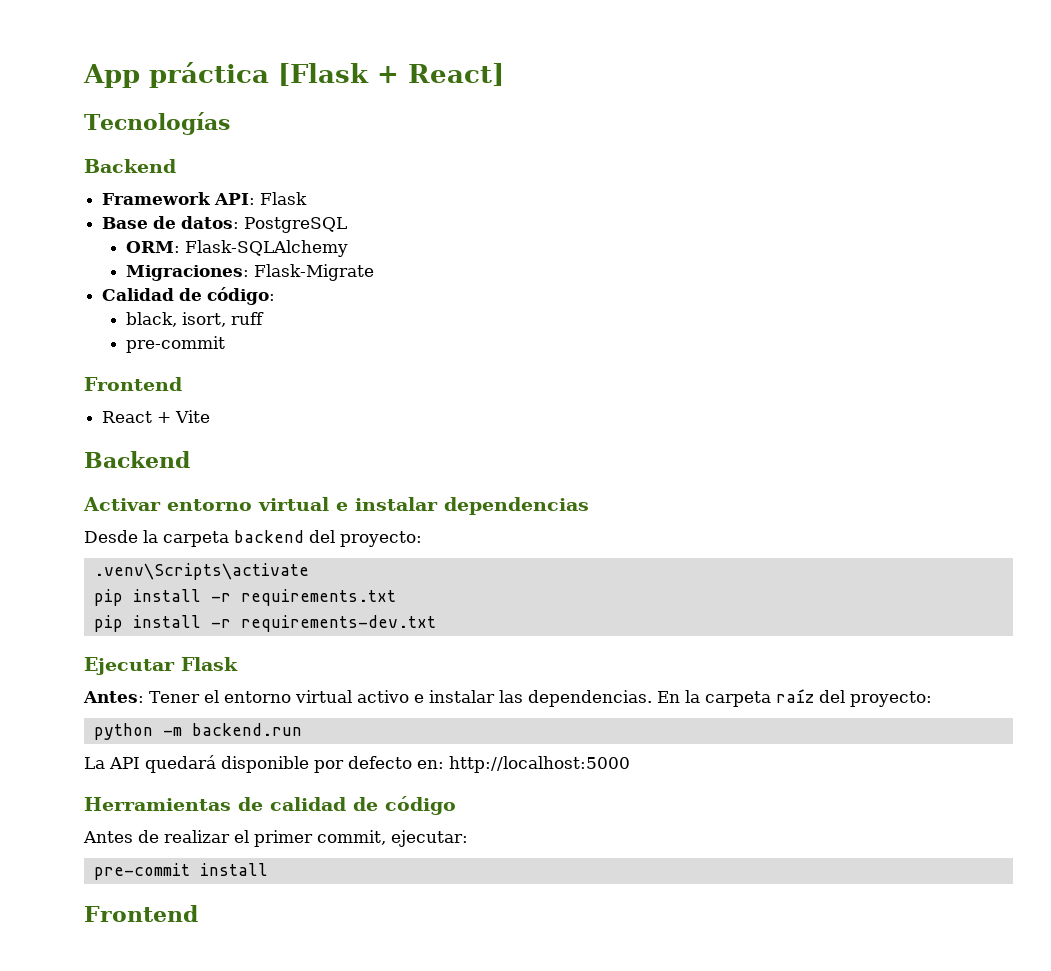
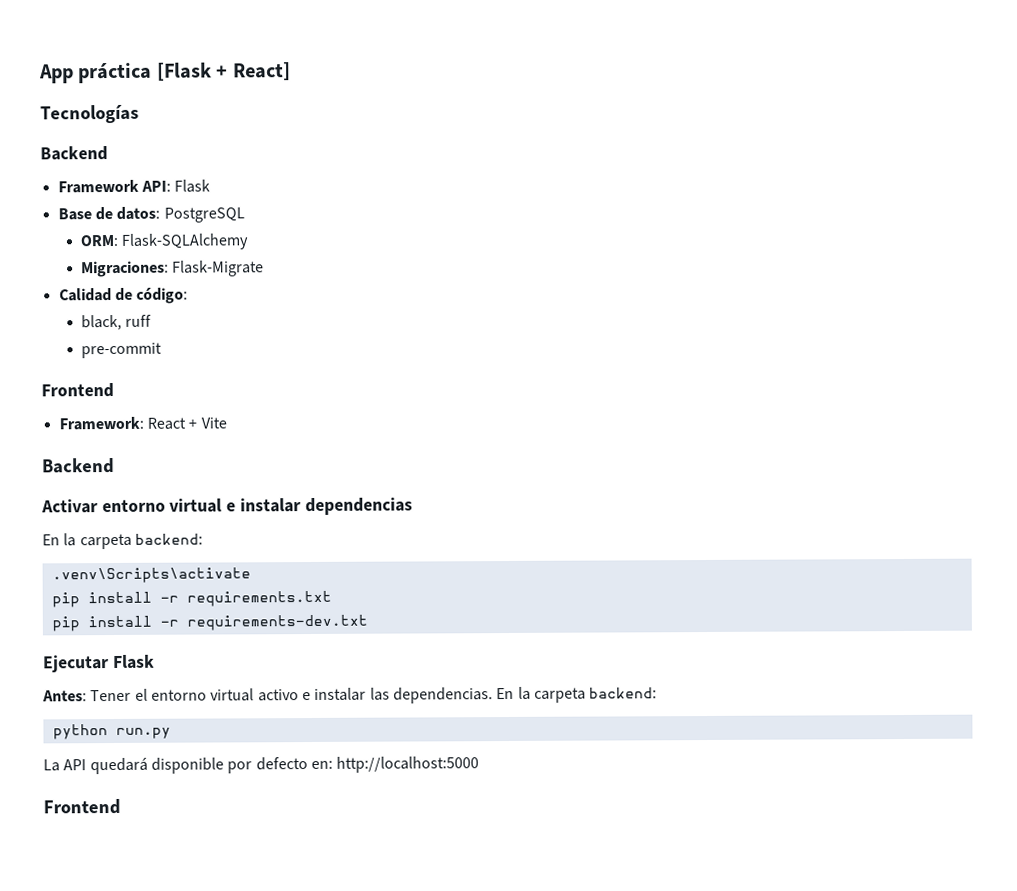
- black, isort, ruff
+ black, ruff
- React + Vite
+ Framework: React + Vite
  Activar entorno virtual e instalar dependencias
- Desde la carpeta backend del proyecto:
+ En la carpeta backend:
- Antes: Tener el entorno virtual activo e instalar las dependencias. En la carpeta raíz del proyecto:
+ Antes: Tener el entorno virtual activo e instalar las dependencias. En la carpeta backend:
- python -m backend.run
+ python run.py
- Herramientas de calidad de código
- Antes de realizar el primer commit, ejecutar:
- pre-commit install

